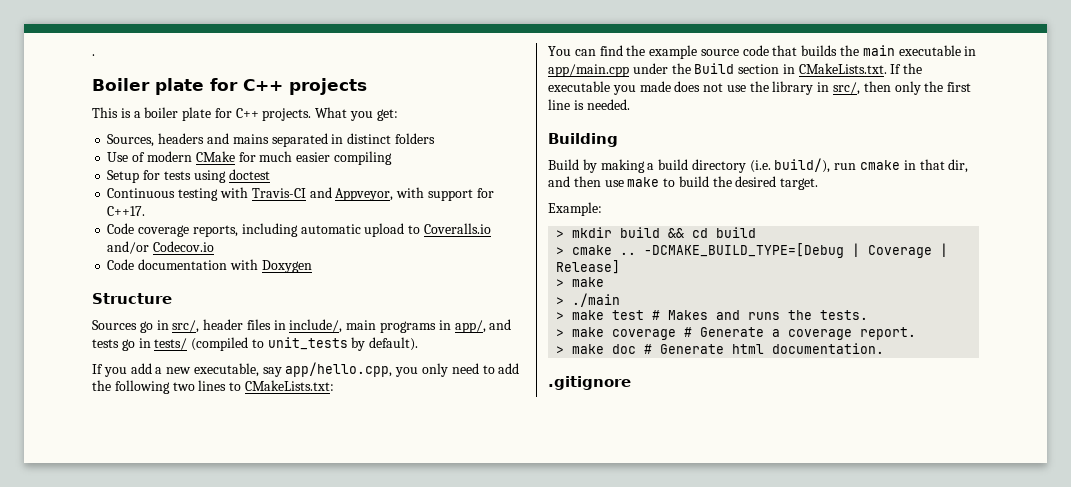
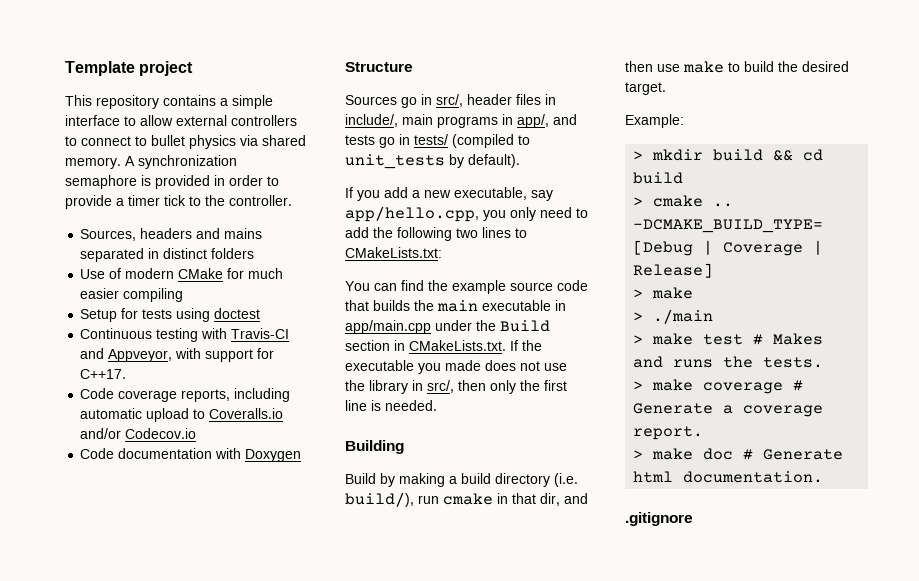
- .
- Boiler plate for C++ projects
- This is a boiler plate for C++ projects. What you get:
+ Template project
+ This repository contains a simple interface to allow external controllers to connect to bullet physics via shared memory. A synchronization semaphore is provided in order to provide a timer tick to the controller.

